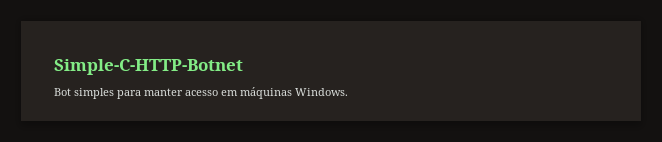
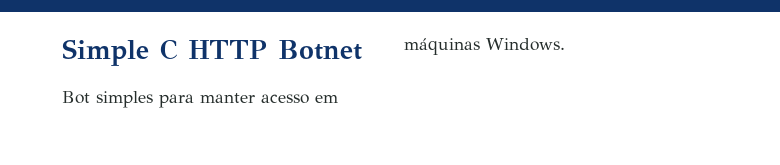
- Simple-C-HTTP-Botnet
+ Simple C HTTP Botnet

